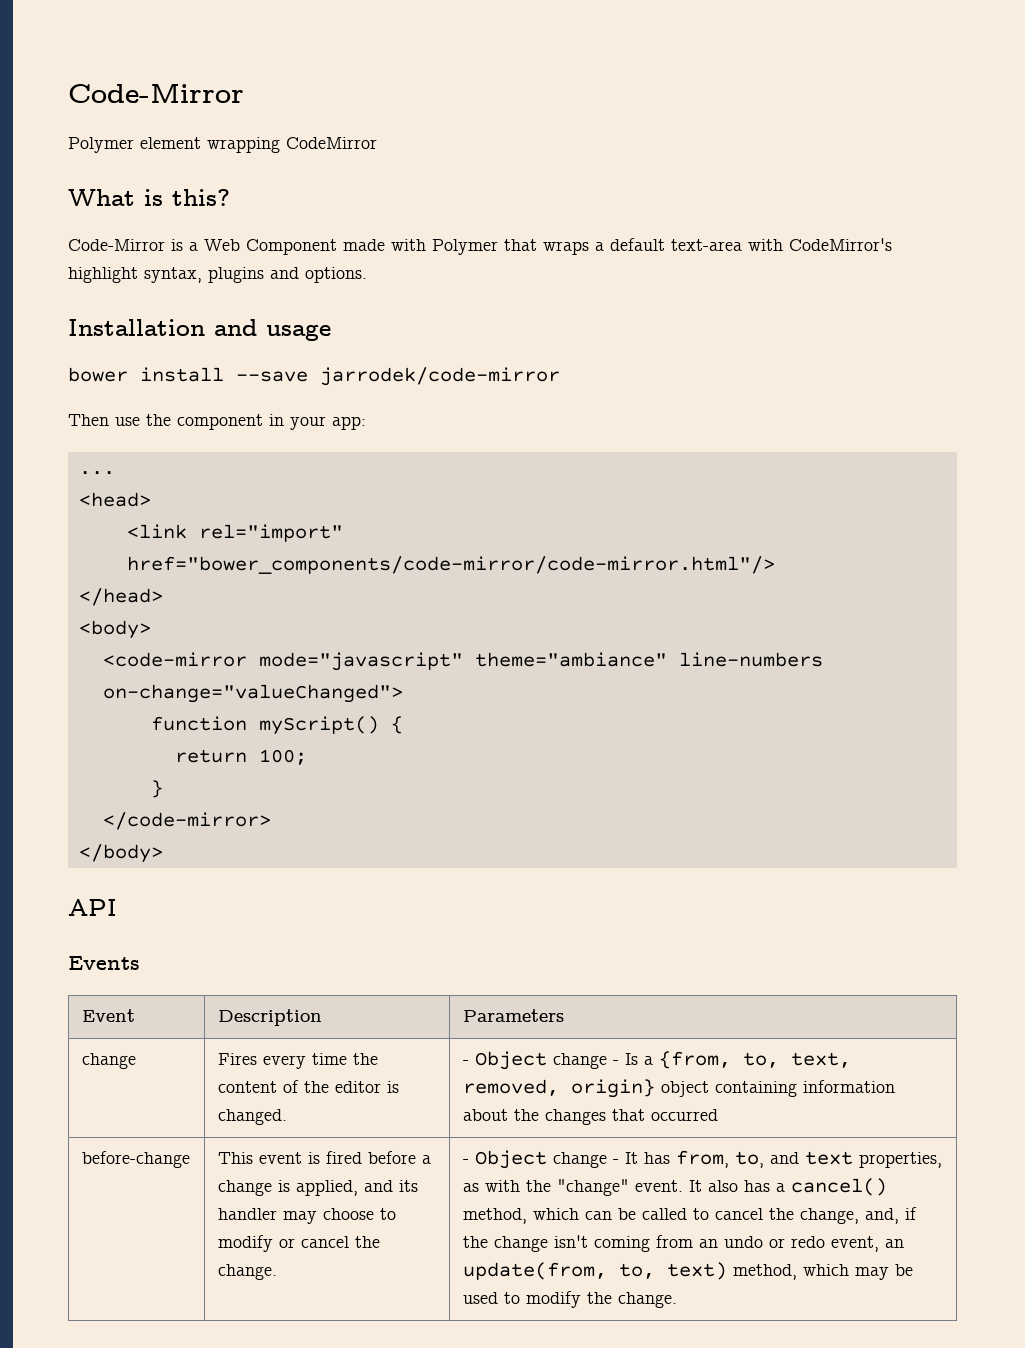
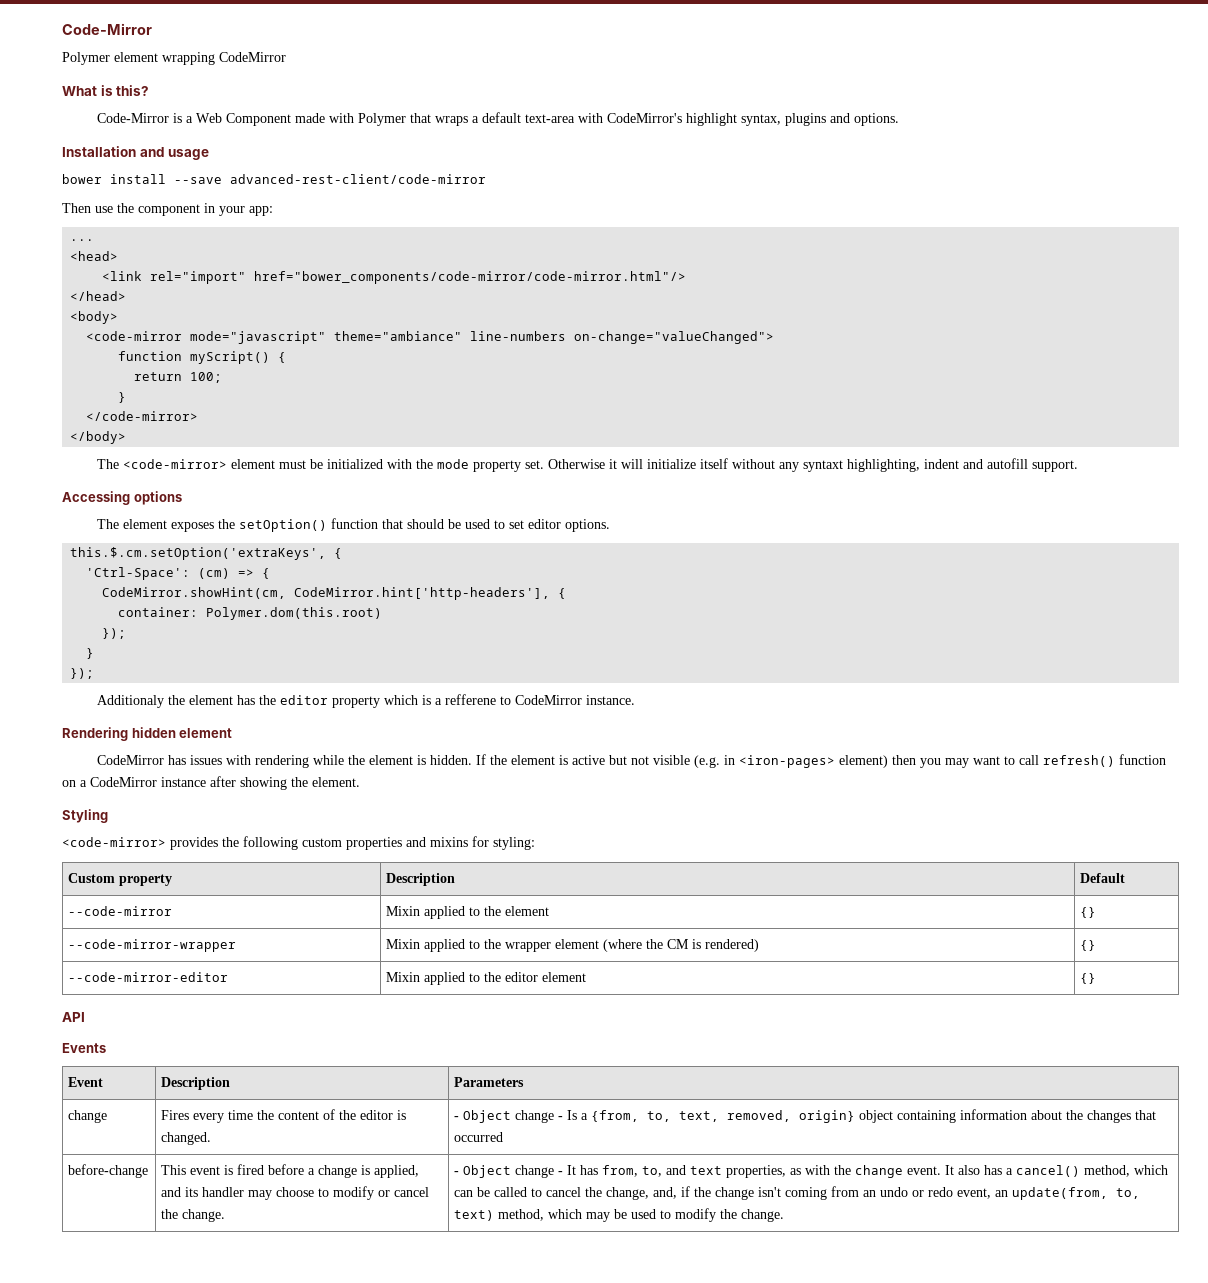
- bower install --save jarrodek/code-mirror
+ bower install --save advanced-rest-client/code-mirror
+ The <code-mirror> element must be initialized with the mode property set. Otherwise it will initialize itself without any syntaxt highlighting, indent and autofill support.
+ Accessing options
+ The element exposes the setOption() function that should be used to set editor options.
+ this.$.cm.setOption('extraKeys', {
+ 'Ctrl-Space': (cm) => {
+ CodeMirror.showHint(cm, CodeMirror.hint['http-headers'], {
+ container: Polymer.dom(this.root)
+ });
+ }
+ });
+ Additionaly the element has the editor property which is a refferene to CodeMirror instance.
+ Rendering hidden element
+ CodeMirror has issues with rendering while the element is hidden. If the element is active but not visible (e.g. in <iron-pages> element) then you may want to call refresh() function on a CodeMirror instance after showing the element.
+ Styling
+ <code-mirror> provides the following custom properties and mixins for styling:
+ Custom property | Description | Default
+ --code-mirror | Mixin applied to the element | {}
+ --code-mirror-wrapper | Mixin applied to the wrapper element (where the CM is rendered) | {}
+ --code-mirror-editor | Mixin applied to the editor element | {}
- - Object change - It has from, to, and text properties, as with the "change" event.
+ - Object change - It has from, to, and text properties, as with the change event.

